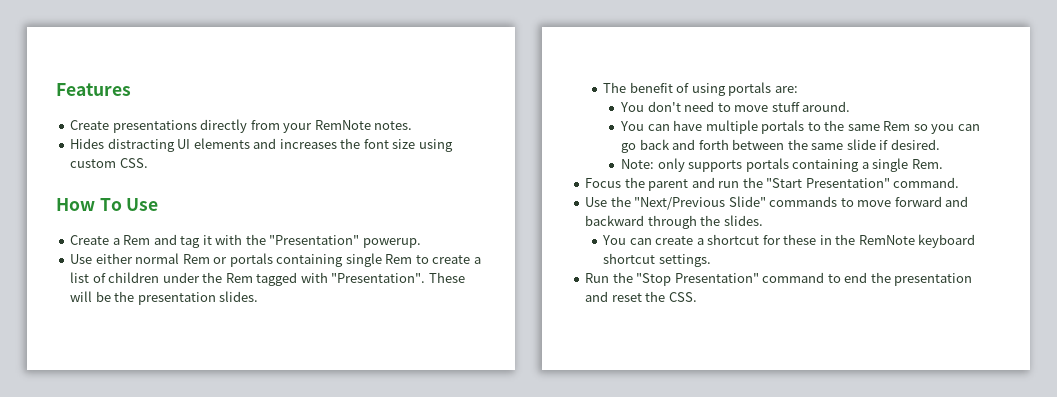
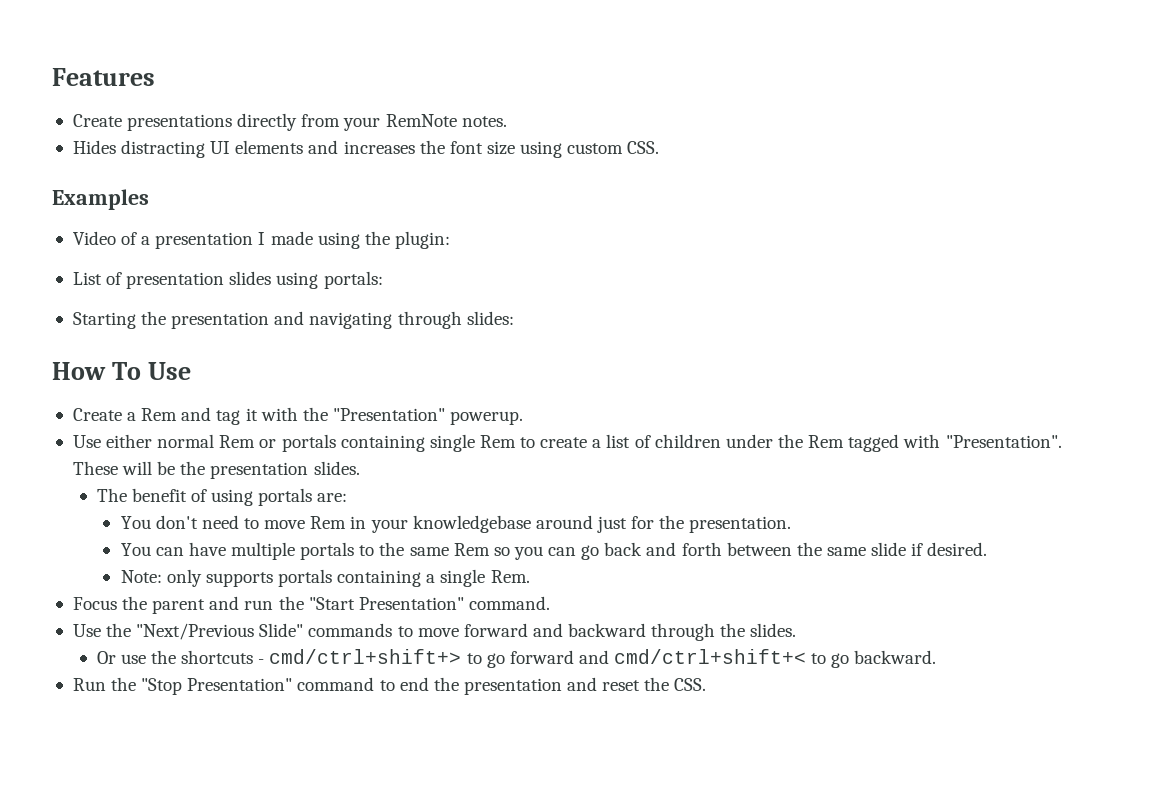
+ Examples
+ Video of a presentation I made using the plugin:
+ List of presentation slides using portals:
+ Starting the presentation and navigating through slides:
- You don't need to move stuff around.
+ You don't need to move Rem in your knowledgebase around just for the presentation.
- You can create a shortcut for these in the RemNote keyboard shortcut settings.
+ Or use the shortcuts - cmd/ctrl+shift+> to go forward and cmd/ctrl+shift+< to go backward.

